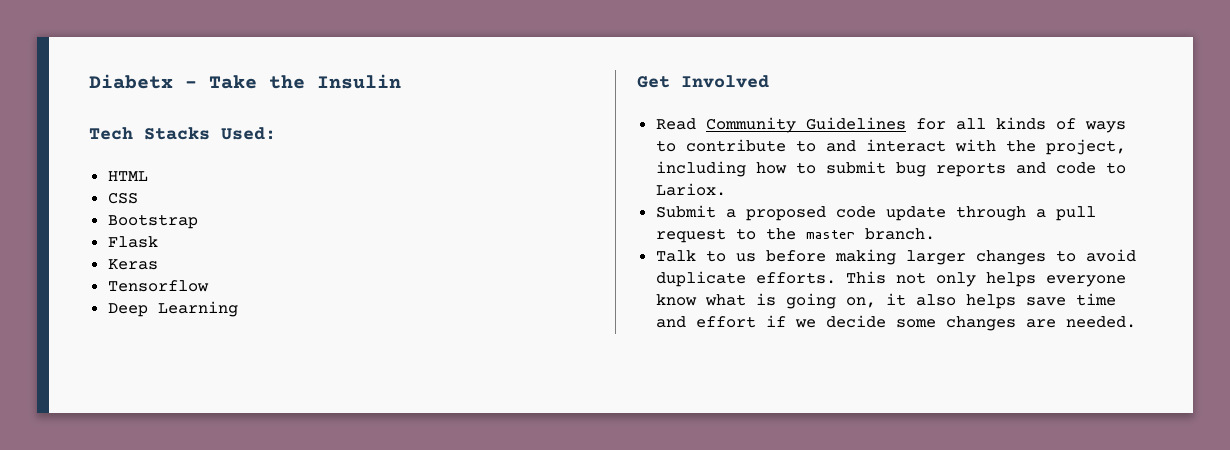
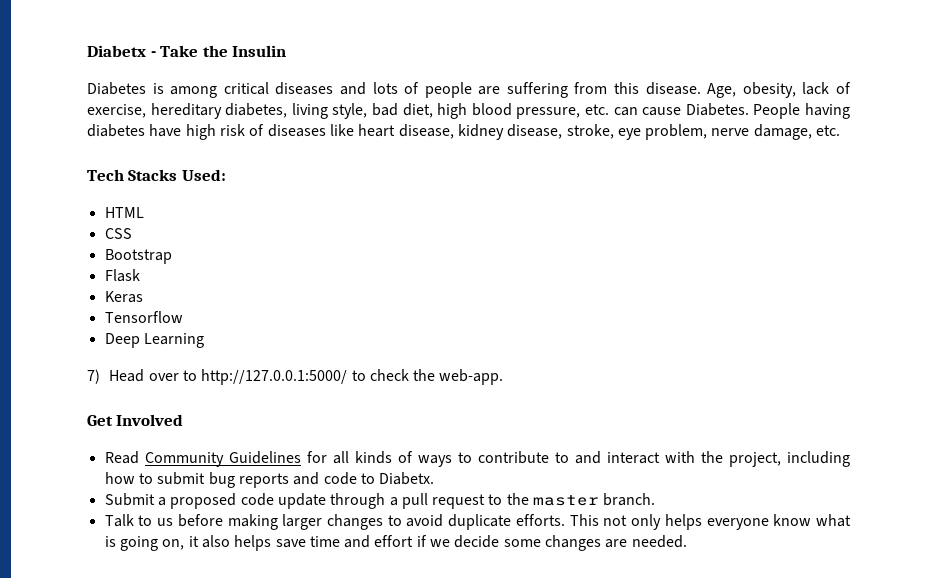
+ Diabetes is among critical diseases and lots of people are suffering from this disease. Age, obesity, lack of exercise, hereditary diabetes, living style, bad diet, high blood pressure, etc. can cause Diabetes. People having diabetes have high risk of diseases like heart disease, kidney disease, stroke, eye problem, nerve damage, etc.
+ 7) Head over to http://127.0.0.1:5000/ to check the web-app.
- Read Community Guidelines for all kinds of ways to contribute to and interact with the project, including how to submit bug reports and code to Lariox.
+ Read Community Guidelines for all kinds of ways to contribute to and interact with the project, including how to submit bug reports and code to Diabetx.

